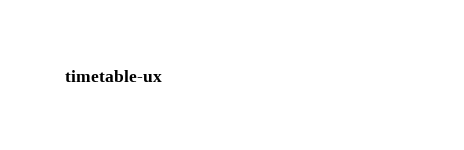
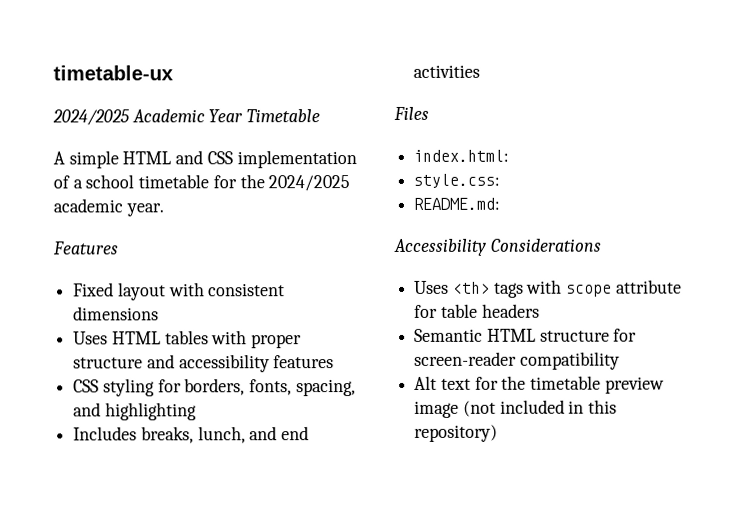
+ 2024/2025 Academic Year Timetable
+ A simple HTML and CSS implementation of a school timetable for the 2024/2025 academic year.
+ Features
+ Fixed layout with consistent dimensions
+ Uses HTML tables with proper structure and accessibility features
+ CSS styling for borders, fonts, spacing, and highlighting
+ Includes breaks, lunch, and end activities
+ Files
+ index.html:
+ style.css:
+ README.md:
+ Accessibility Considerations
+ Uses <th> tags with scope attribute for table headers
+ Semantic HTML structure for screen-reader compatibility
+ Alt text for the timetable preview image (not included in this repository)

